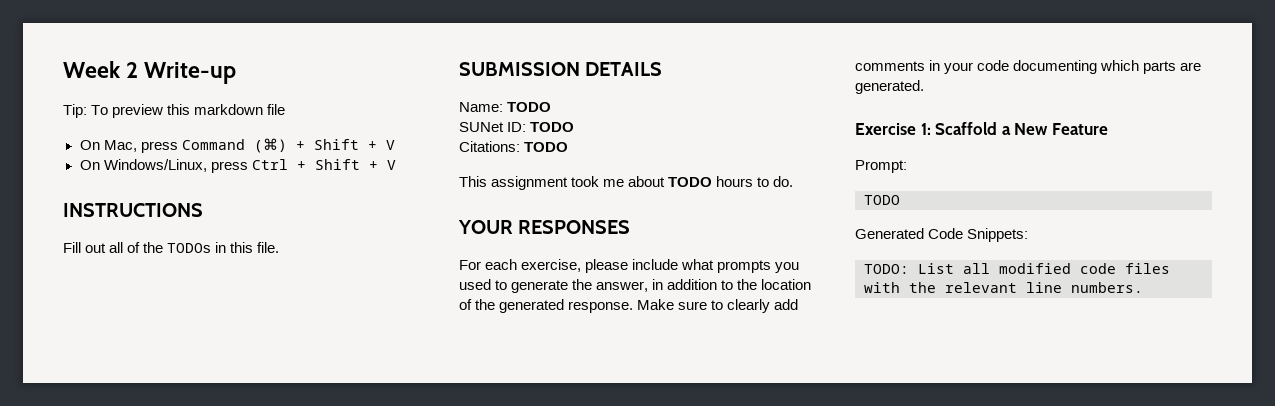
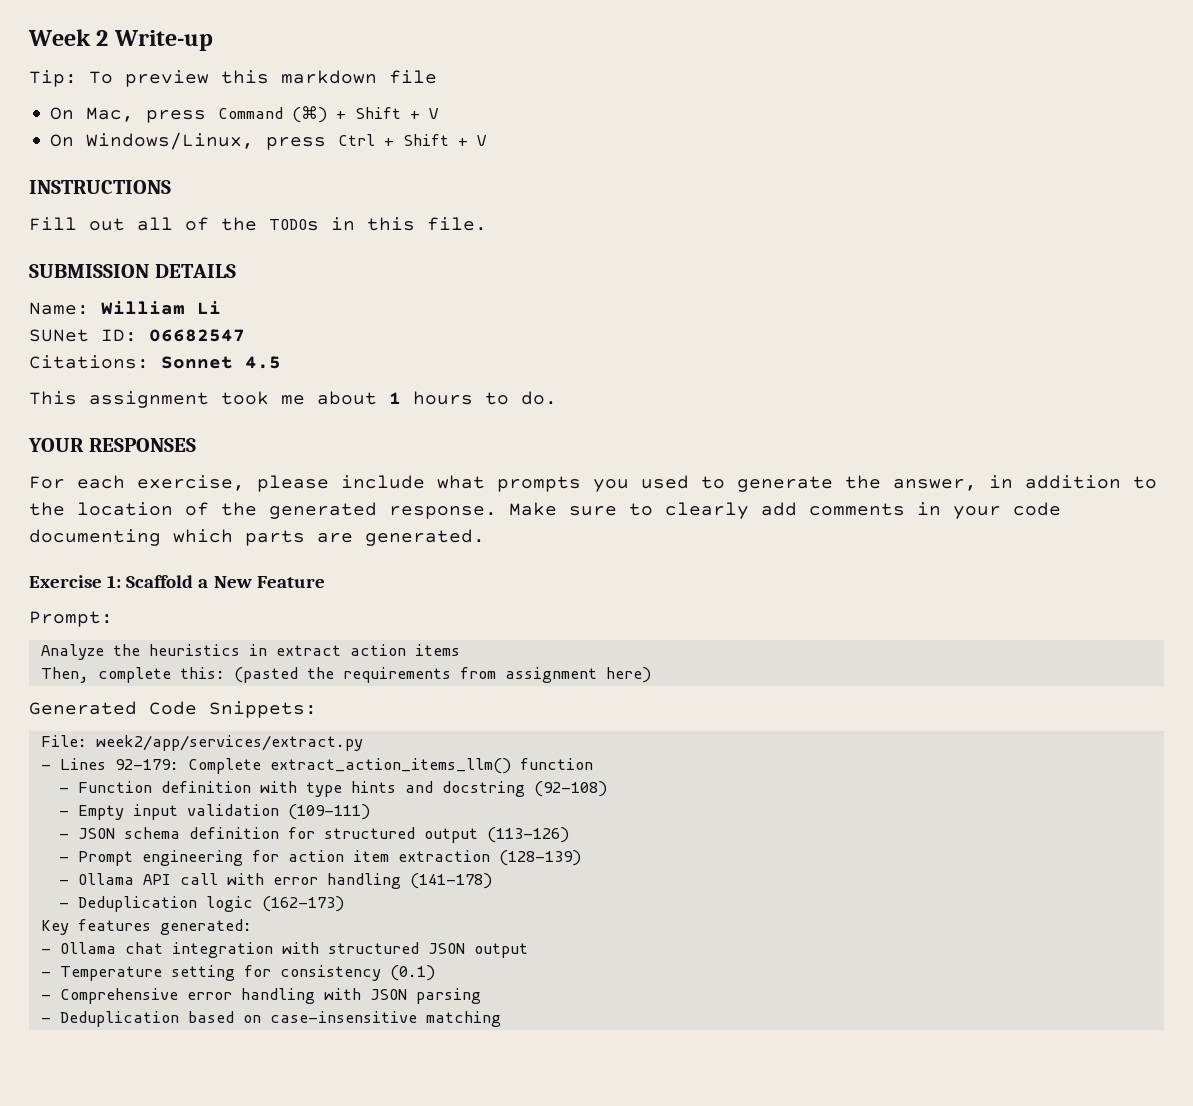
- Name: TODO
+ Name: William Li
- SUNet ID: TODO
+ SUNet ID: 06682547
- Citations: TODO
+ Citations: Sonnet 4.5
- This assignment took me about TODO hours to do.
+ This assignment took me about 1 hours to do.
  Prompt:
- TODO
+ Analyze the heuristics in extract action items
+ Then, complete this: (pasted the requirements from assignment here)
  Generated Code Snippets:
- TODO: List all modified code files with the relevant line numbers.
+ File: week2/app/services/extract.py
+ - Lines 92-179: Complete extract_action_items_llm() function
+ - Function definition with type hints and docstring (92-108)
+ - Empty input validation (109-111)
+ - JSON schema definition for structured output (113-126)
+ - Prompt engineering for action item extraction (128-139)
+ - Ollama API call with error handling (141-178)
+ - Deduplication logic (162-173)
+ Key features generated:
+ - Ollama chat integration with structured JSON output
+ - Temperature setting for consistency (0.1)
+ - Comprehensive error handling with JSON parsing
+ - Deduplication based on case-insensitive matching

